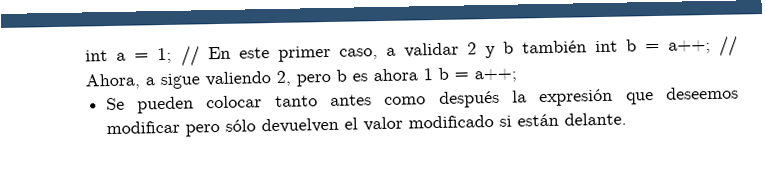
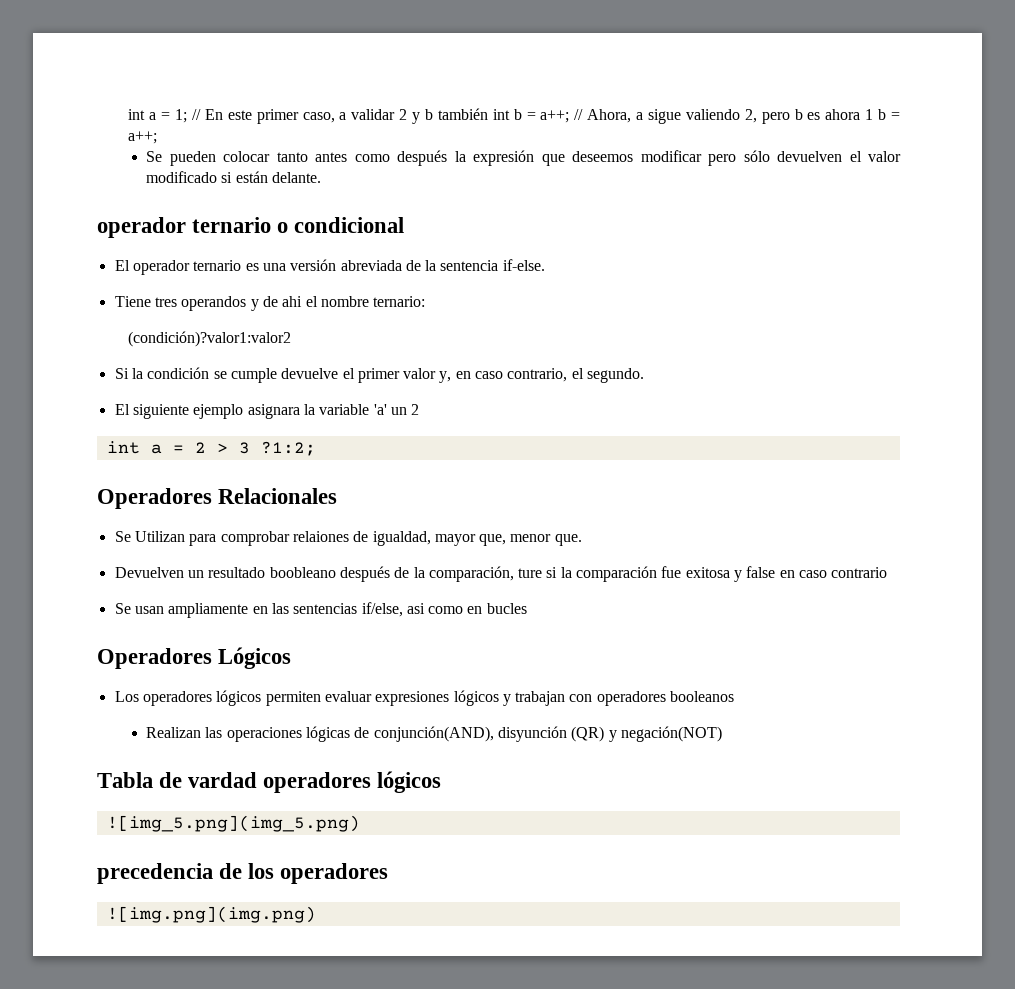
+ operador ternario o condicional
+ El operador ternario es una versión abreviada de la sentencia if-else.
+ Tiene tres operandos y de ahi el nombre ternario:
+ (condición)?valor1:valor2
+ Si la condición se cumple devuelve el primer valor y, en caso contrario, el segundo.
+ El siguiente ejemplo asignara la variable 'a' un 2
+ int a = 2 > 3 ?1:2;
+ Operadores Relacionales
+ Se Utilizan para comprobar relaiones de igualdad, mayor que, menor que.
+ Devuelven un resultado boobleano después de la comparación, ture si la comparación fue exitosa y false en caso contrario
+ Se usan ampliamente en las sentencias if/else, asi como en bucles
+ Operadores Lógicos
+ Los operadores lógicos permiten evaluar expresiones lógicos y trabajan con operadores booleanos
+ Realizan las operaciones lógicas de conjunción(AND), disyunción (QR) y negación(NOT)
+ Tabla de vardad operadores lógicos
+ ![img_5.png](img_5.png)
+ precedencia de los operadores
+ ![img.png](img.png)

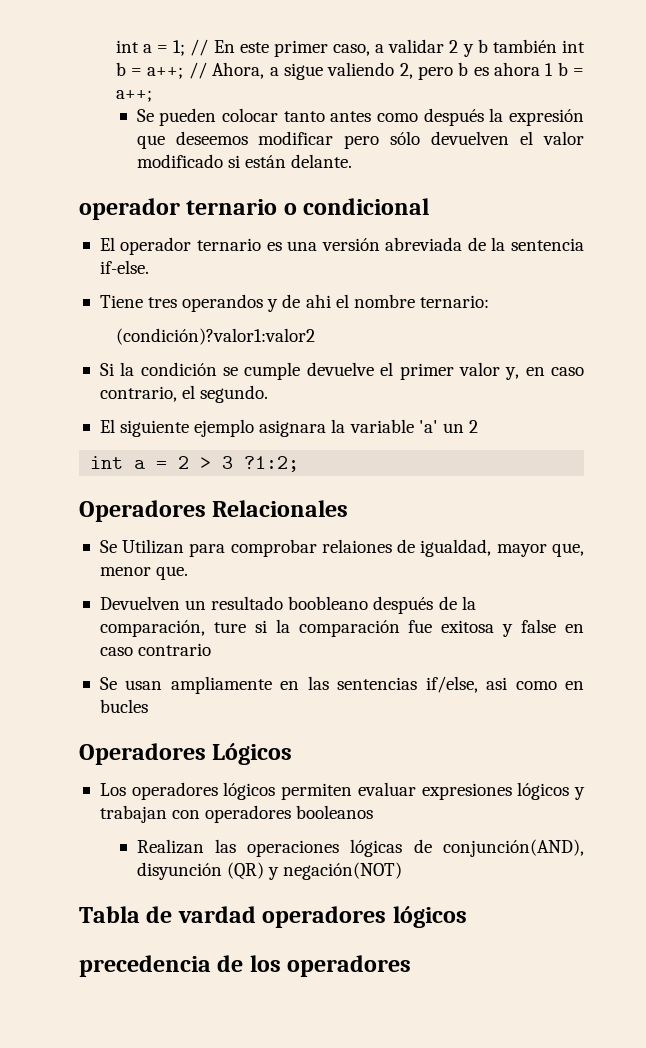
- ![img_5.png](img_5.png)
- ![img.png](img.png)

